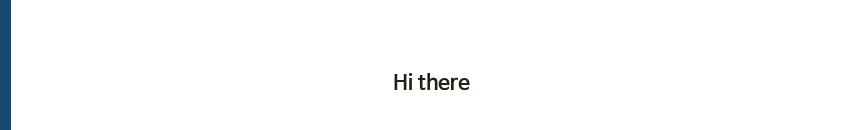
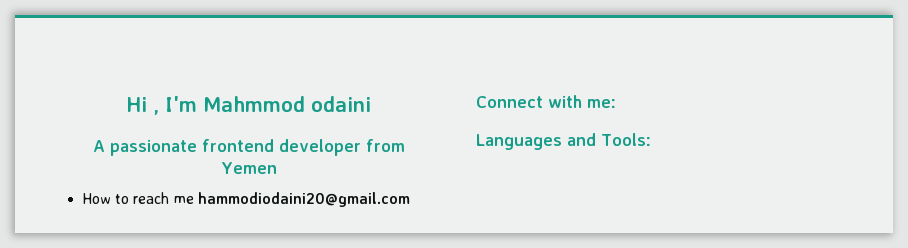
- Hi there
+ Hi , I'm Mahmmod odaini
+ A passionate frontend developer from Yemen
+ How to reach me hammodiodaini20@gmail.com
+ Connect with me:
+ Languages and Tools:

